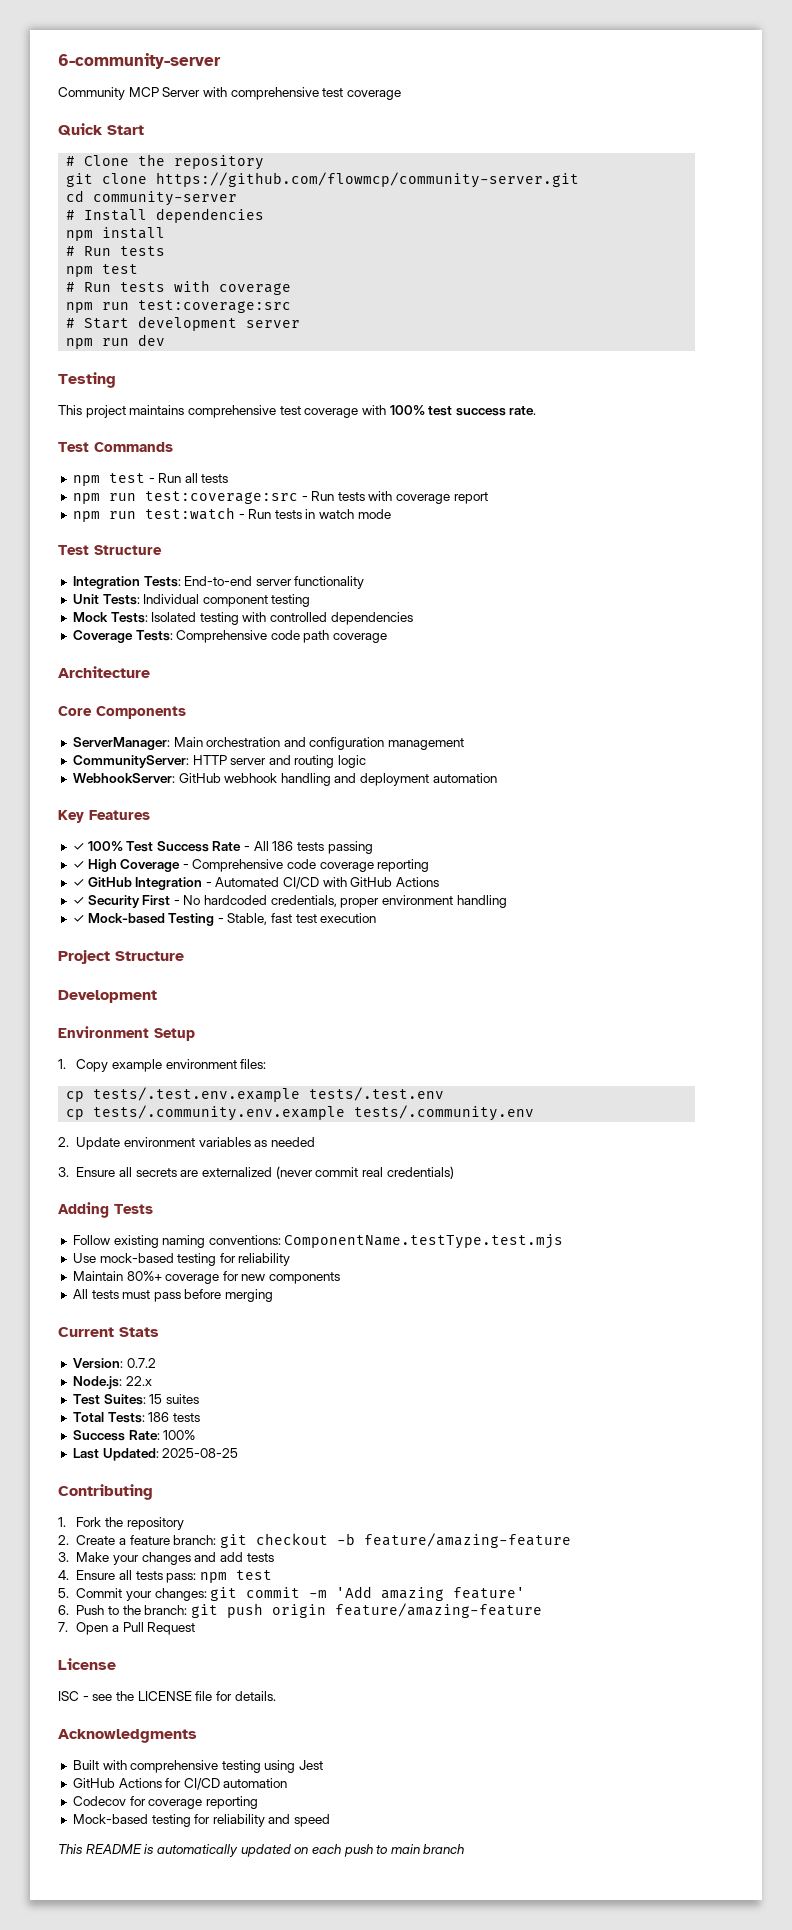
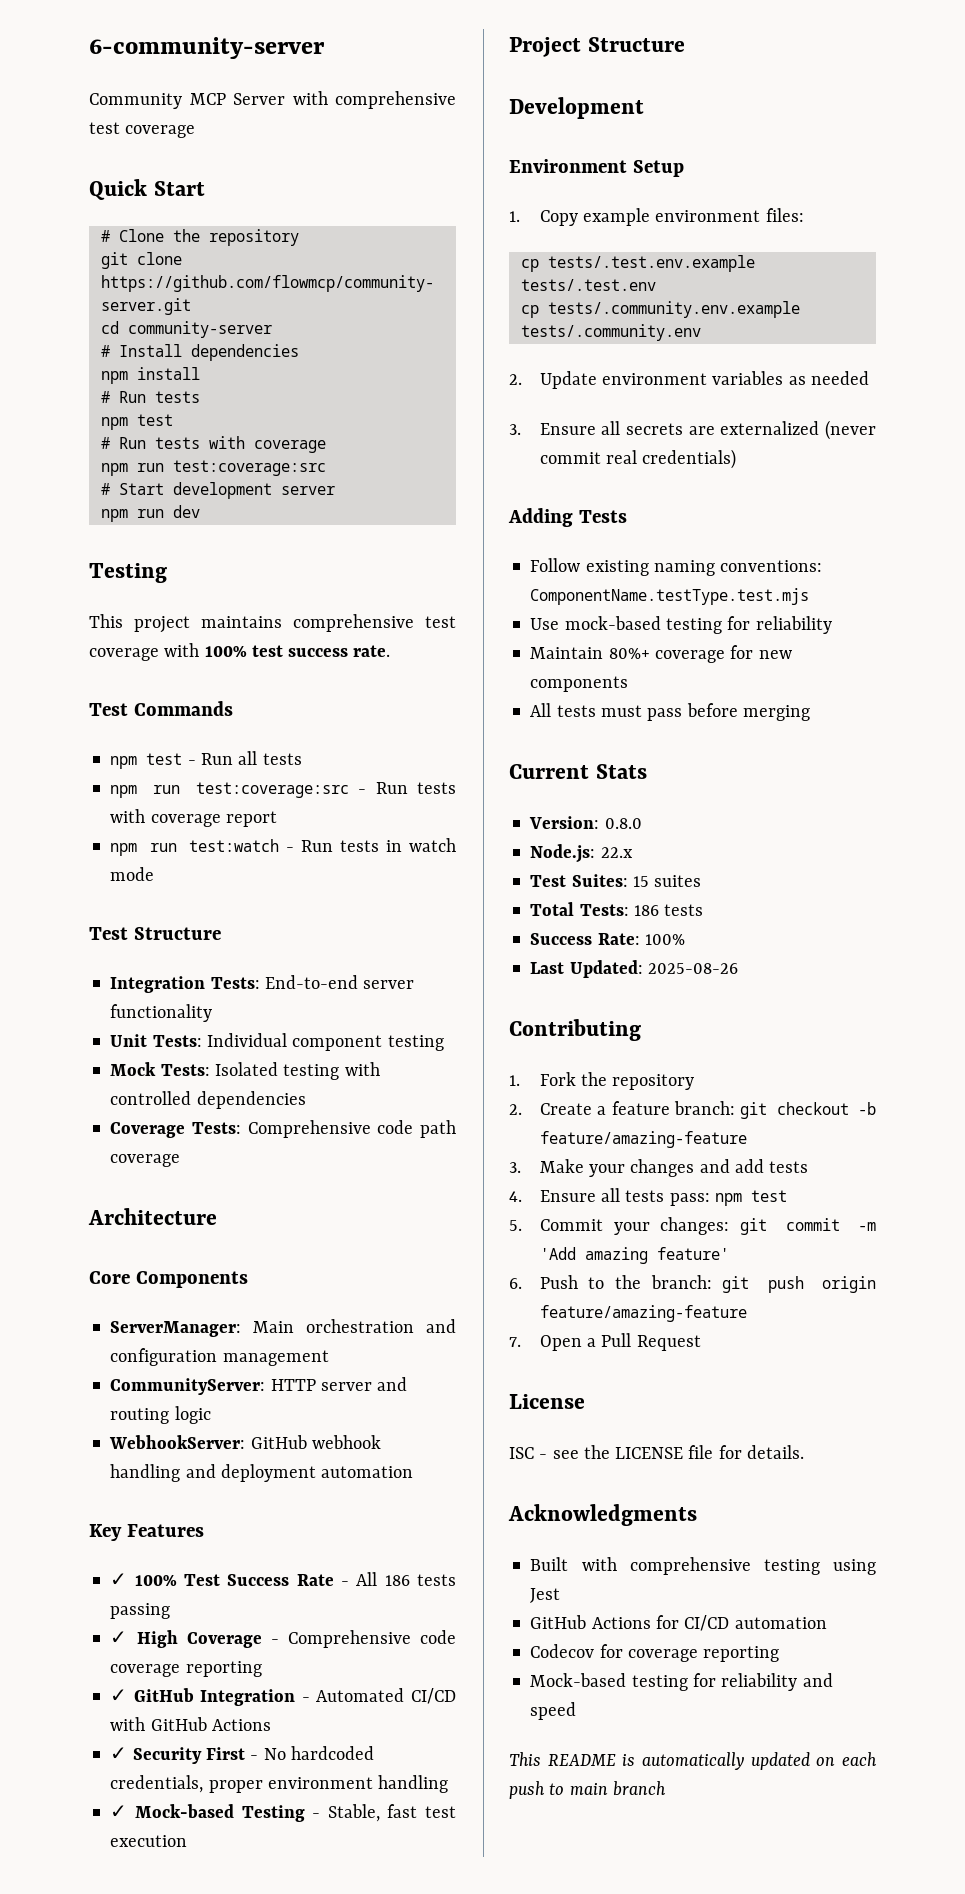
- Version: 0.7.2
+ Version: 0.8.0
- Last Updated: 2025-08-25
+ Last Updated: 2025-08-26

